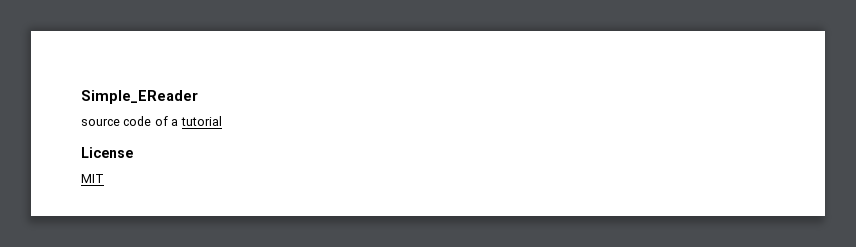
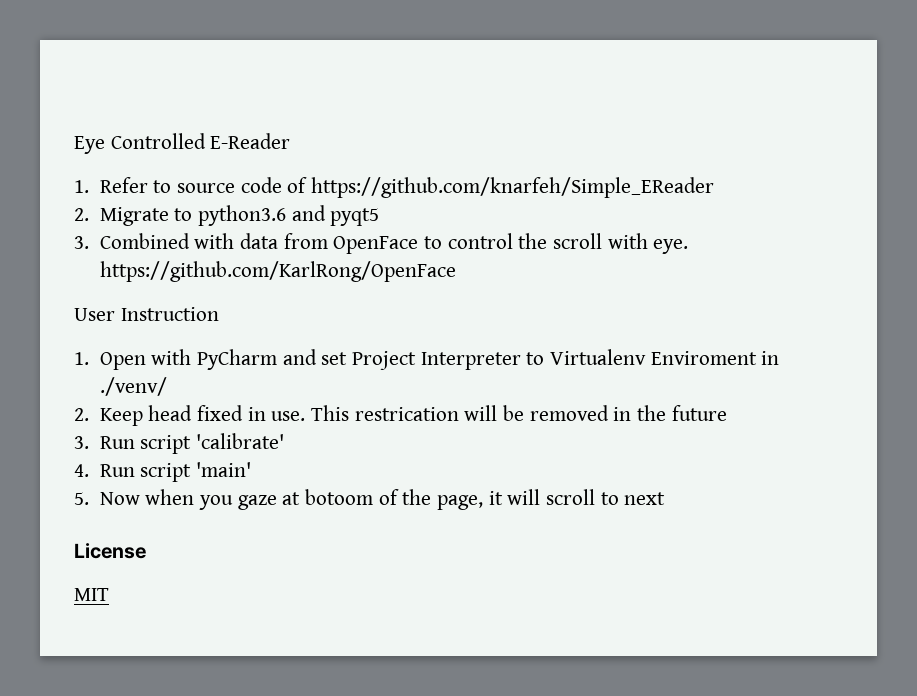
- Simple_EReader
- source code of a tutorial
+ Eye Controlled E-Reader
+ 1. Refer to source code of https://github.com/knarfeh/Simple_EReader
+ 2. Migrate to python3.6 and pyqt5
+ 3. Combined with data from OpenFace to control the scroll with eye. https://github.com/KarlRong/OpenFace
+ User Instruction
+ 1. Open with PyCharm and set Project Interpreter to Virtualenv Enviroment in ./venv/
+ 2. Keep head fixed in use. This restrication will be removed in the future
+ 3. Run script 'calibrate'
+ 4. Run script 'main'
+ 5. Now when you gaze at botoom of the page, it will scroll to next

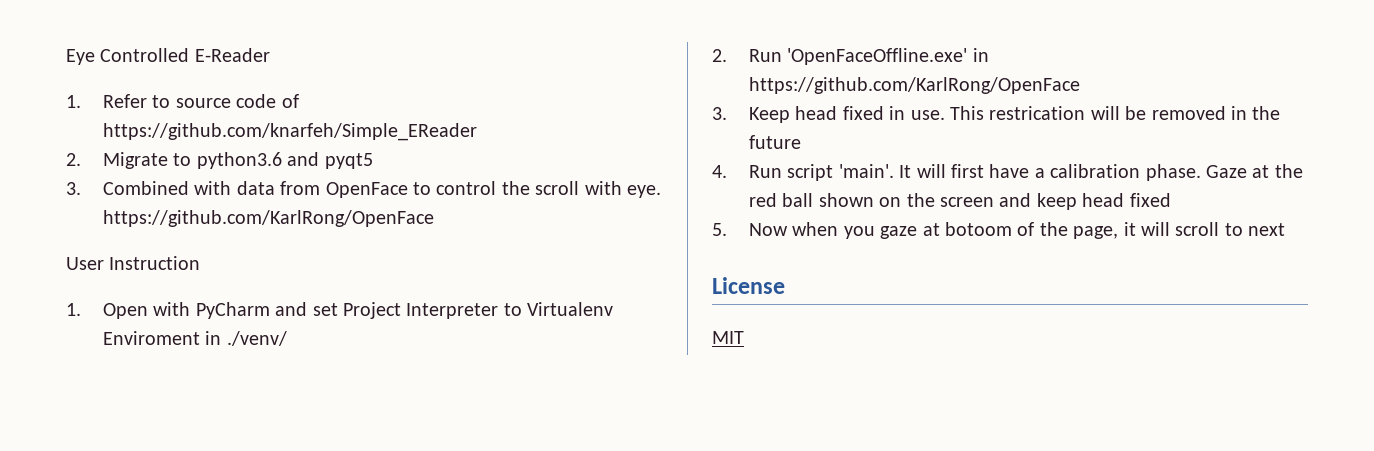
- 2. Keep head fixed in use.
+ 2. Run 'OpenFaceOffline.exe' in https://github.com/KarlRong/OpenFace
+ 3. Keep head fixed in use.
- 3. Run script 'calibrate'
- 4. Run script 'main'
+ 4. Run script 'main'. It will first have a calibration phase. Gaze at the red ball shown on the screen and keep head fixed

